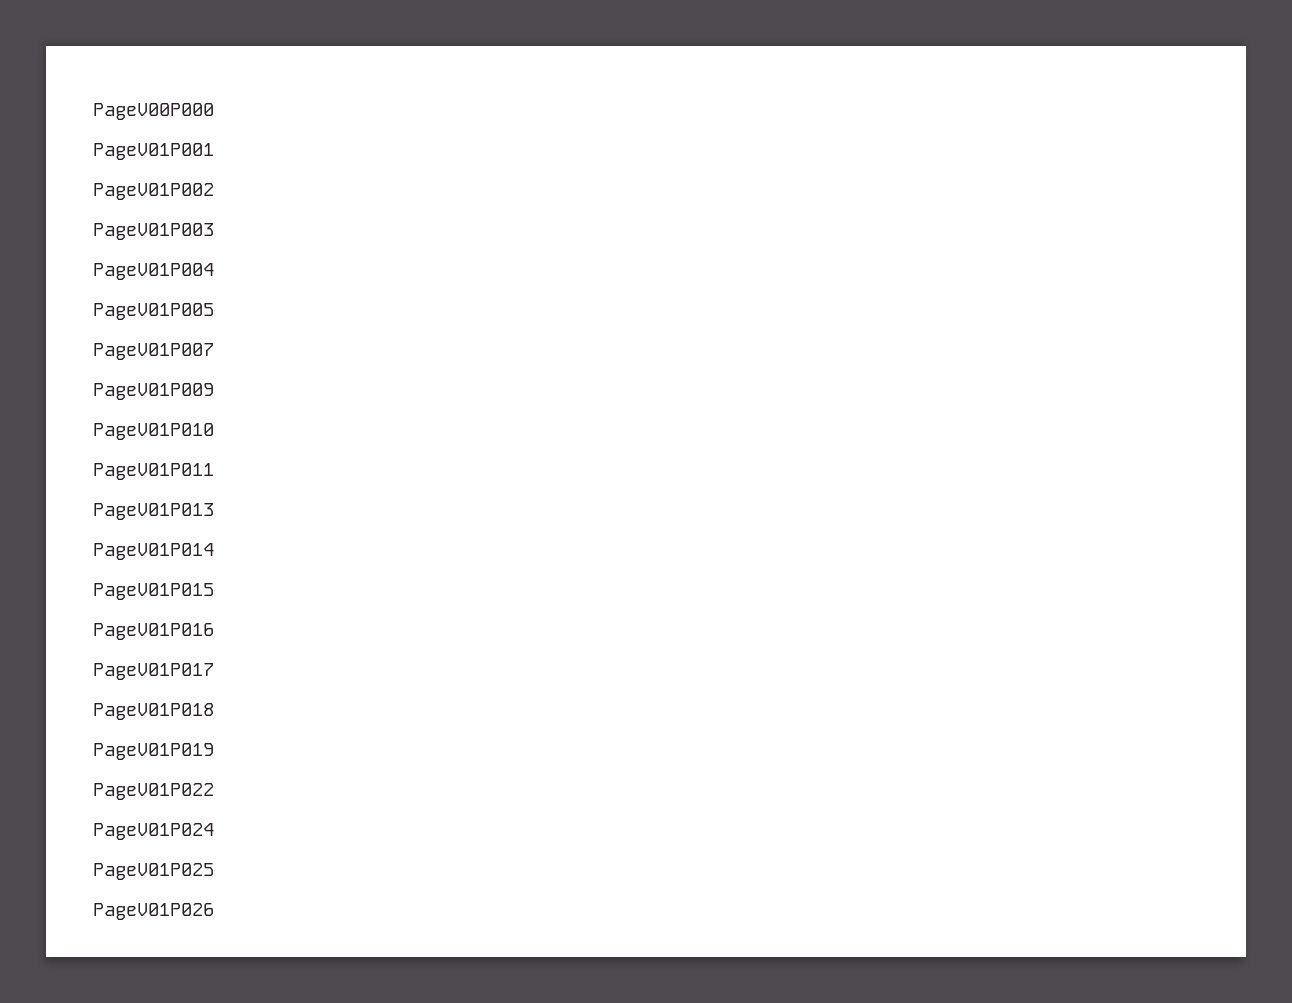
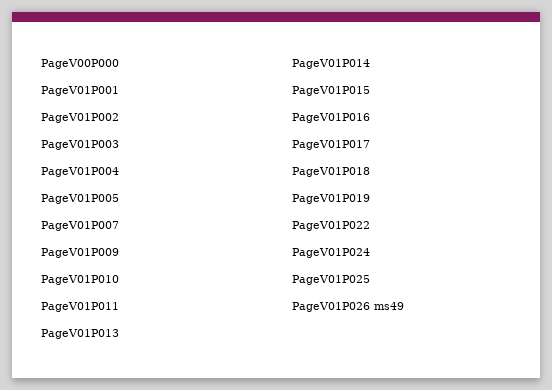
- PageV01P026
+ PageV01P026 ms49

